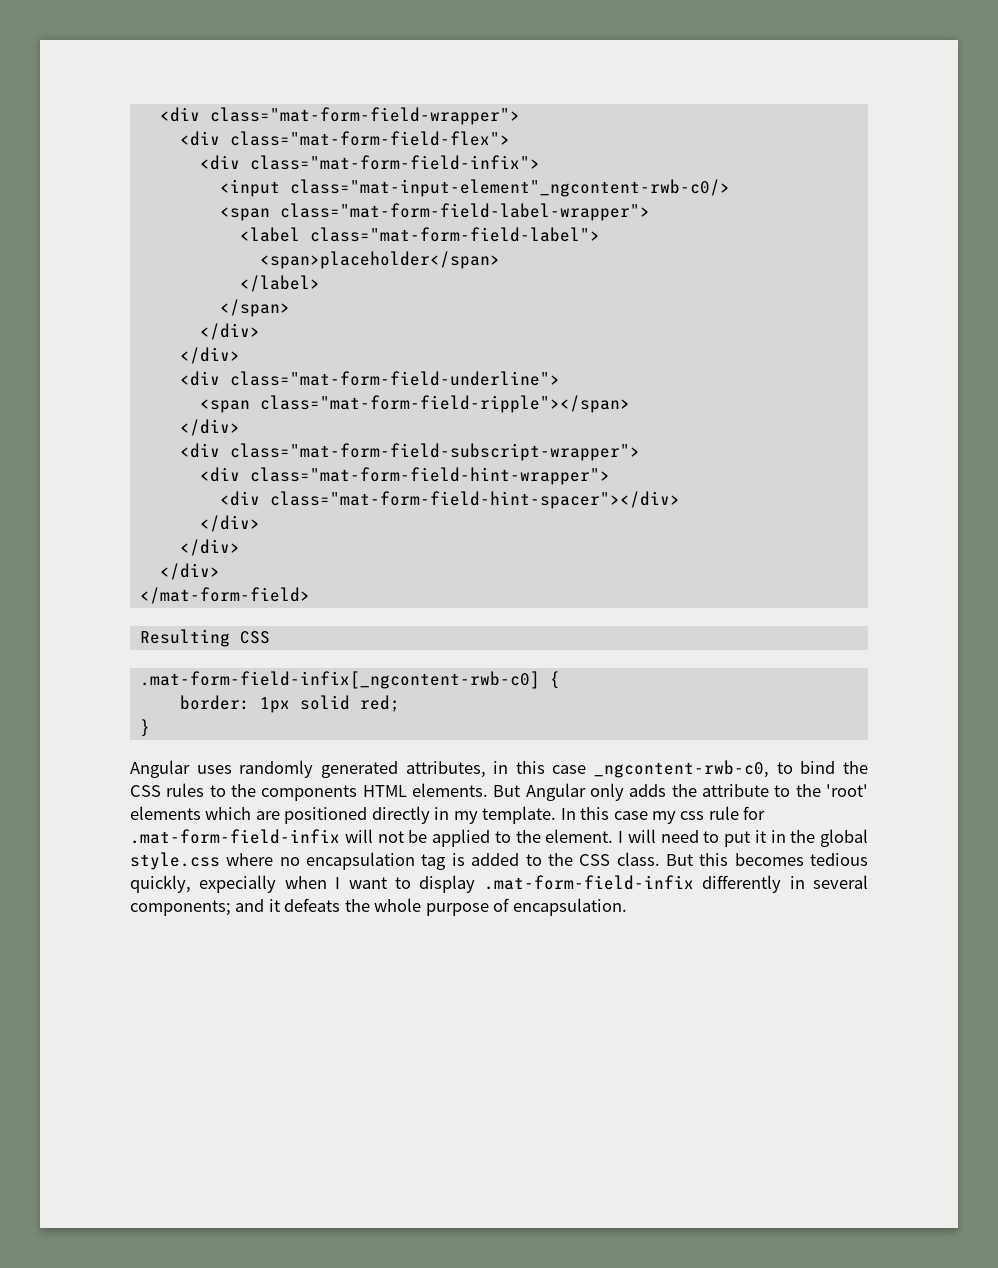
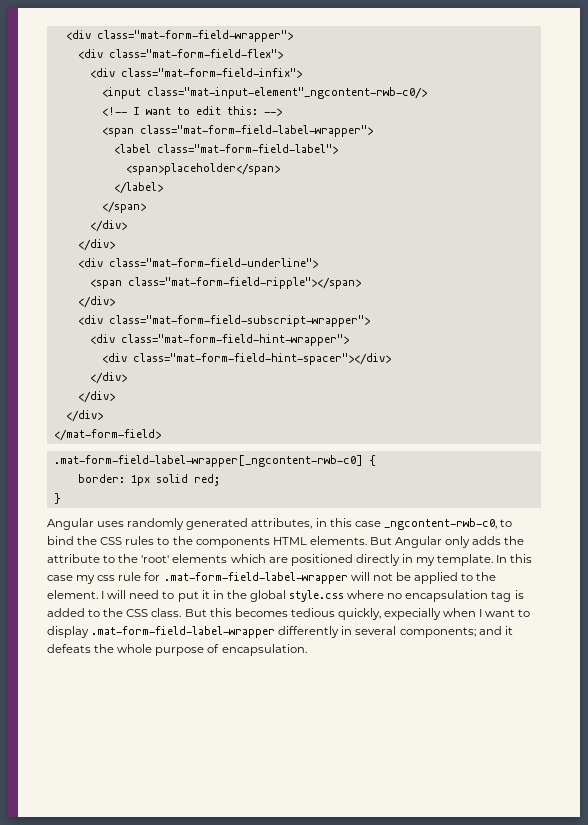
+ <!-- I want to edit this: -->
- Resulting CSS
- .mat-form-field-infix[_ngcontent-rwb-c0] {
+ .mat-form-field-label-wrapper[_ngcontent-rwb-c0] {
- In this case my css rule for .mat-form-field-infix will not be applied to the element.
+ In this case my css rule for .mat-form-field-label-wrapper will not be applied to the element.
- But this becomes tedious quickly, expecially when I want to display .mat-form-field-infix differently in several components; and it defeats the whole purpose of encapsulation.
+ But this becomes tedious quickly, expecially when I want to display .mat-form-field-label-wrapper differently in several components; and it defeats the whole purpose of encapsulation.

